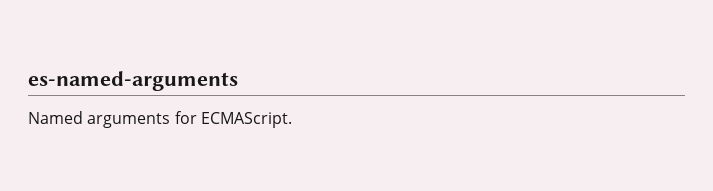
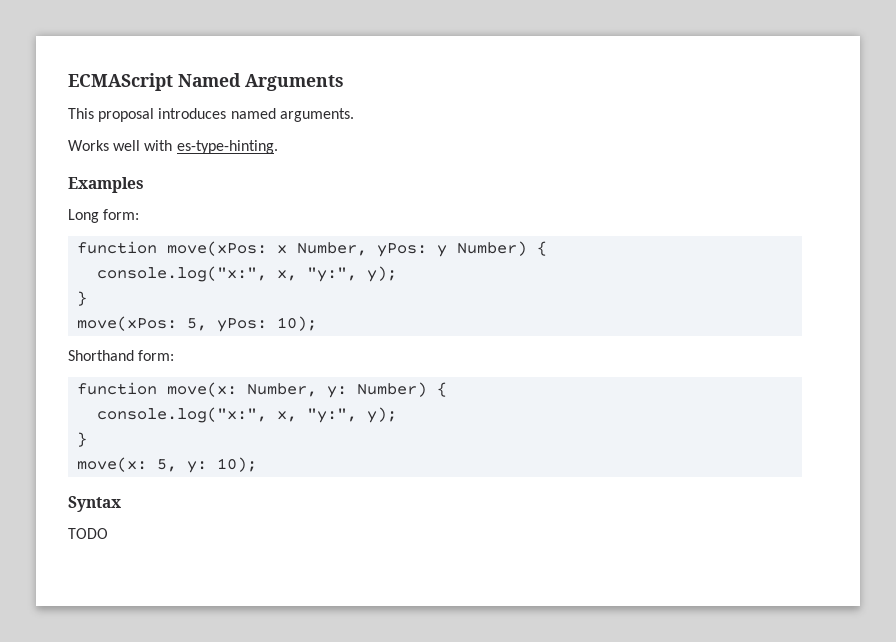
- es-named-arguments
- Named arguments for ECMAScript.
+ ECMAScript Named Arguments
+ This proposal introduces named arguments.
+ Works well with es-type-hinting.
+ Examples
+ Long form:
+ function move(xPos: x Number, yPos: y Number) {
+ console.log("x:", x, "y:", y);
+ }
+ move(xPos: 5, yPos: 10);
+ Shorthand form:
+ function move(x: Number, y: Number) {
+ console.log("x:", x, "y:", y);
+ }
+ move(x: 5, y: 10);
+ Syntax
+ TODO

